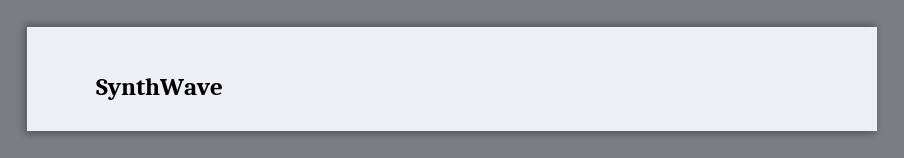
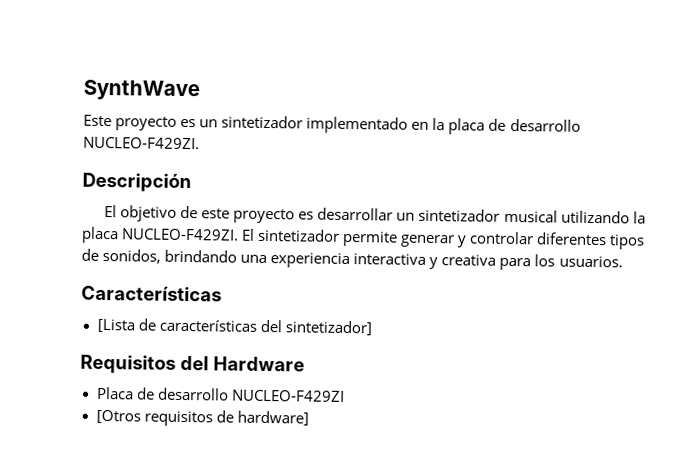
+ Este proyecto es un sintetizador implementado en la placa de desarrollo NUCLEO-F429ZI.
+ Descripción
+ El objetivo de este proyecto es desarrollar un sintetizador musical utilizando la placa NUCLEO-F429ZI. El sintetizador permite generar y controlar diferentes tipos de sonidos, brindando una experiencia interactiva y creativa para los usuarios.
+ Características
+ [Lista de características del sintetizador]
+ Requisitos del Hardware
+ Placa de desarrollo NUCLEO-F429ZI
+ [Otros requisitos de hardware]

